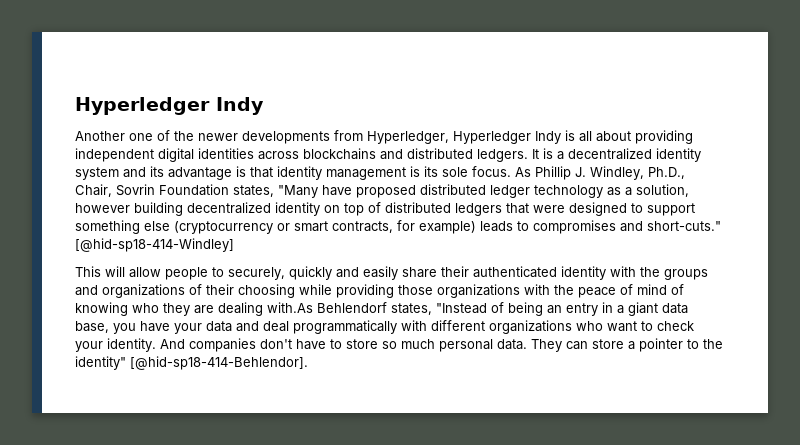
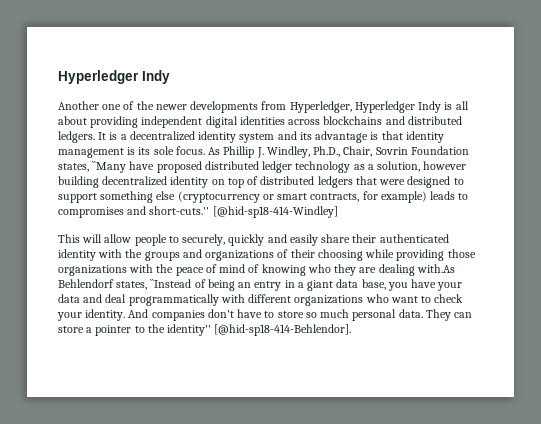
- As Phillip J. Windley, Ph.D., Chair, Sovrin Foundation states, "Many have proposed distributed ledger technology as a solution, however building decentralized identity on top of distributed ledgers that were designed to support something else (cryptocurrency or smart contracts, for example) leads to compromises and short-cuts."
+ As Phillip J. Windley, Ph.D., Chair, Sovrin Foundation states, ``Many have proposed distributed ledger technology as a solution, however building decentralized identity on top of distributed ledgers that were designed to support something else (cryptocurrency or smart contracts, for example) leads to compromises and short-cuts.''
- This will allow people to securely, quickly and easily share their authenticated identity with the groups and organizations of their choosing while providing those organizations with the peace of mind of knowing who they are dealing with.As Behlendorf states, "Instead of being an entry in a giant data base, you have your data and deal programmatically with different organizations who want to check your identity.
+ This will allow people to securely, quickly and easily share their authenticated identity with the groups and organizations of their choosing while providing those organizations with the peace of mind of knowing who they are dealing with.As Behlendorf states, ``Instead of being an entry in a giant data base, you have your data and deal programmatically with different organizations who want to check your identity.
- They can store a pointer to the identity" [@hid-sp18-414-Behlendor].
+ They can store a pointer to the identity'' [@hid-sp18-414-Behlendor].

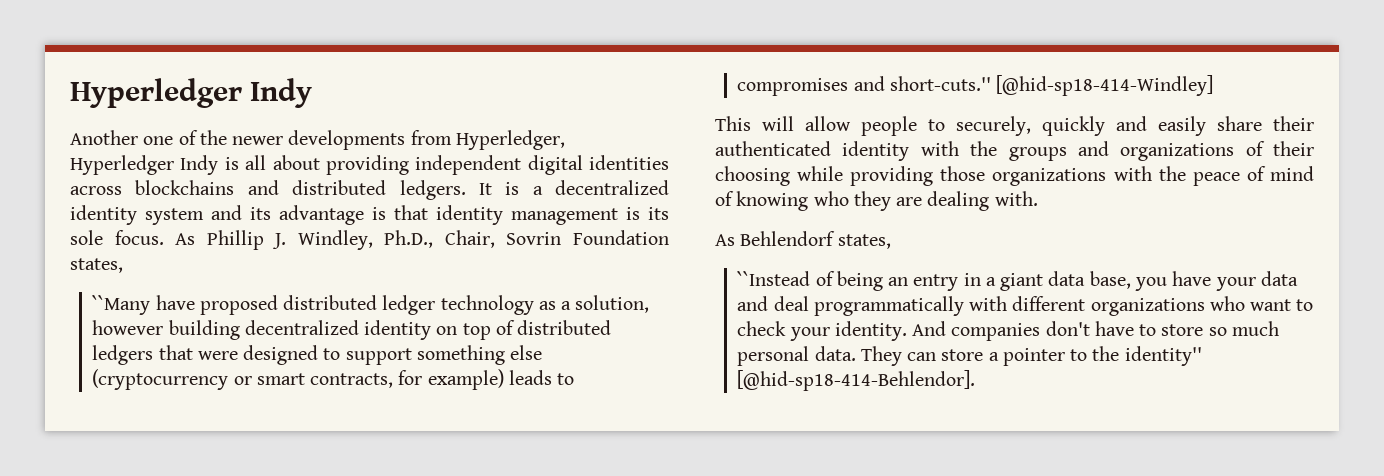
- As Phillip J. Windley, Ph.D., Chair, Sovrin Foundation states, ``Many have proposed distributed ledger technology as a solution, however building decentralized identity on top of distributed ledgers that were designed to support something else (cryptocurrency or smart contracts, for example) leads to compromises and short-cuts.''
+ As Phillip J. Windley, Ph.D., Chair, Sovrin Foundation states,
+ ``Many have proposed distributed ledger technology as a solution, however building decentralized identity on top of distributed ledgers that were designed to support something else (cryptocurrency or smart contracts, for example) leads to compromises and short-cuts.''
- This will allow people to securely, quickly and easily share their authenticated identity with the groups and organizations of their choosing while providing those organizations with the peace of mind of knowing who they are dealing with.As Behlendorf states, ``Instead of being an entry in a giant data base, you have your data and deal programmatically with different organizations who want to check your identity.
+ This will allow people to securely, quickly and easily share their authenticated identity with the groups and organizations of their choosing while providing those organizations with the peace of mind of knowing who they are dealing with.
+ As Behlendorf states,
+ ``Instead of being an entry in a giant data base, you have your data and deal programmatically with different organizations who want to check your identity.

